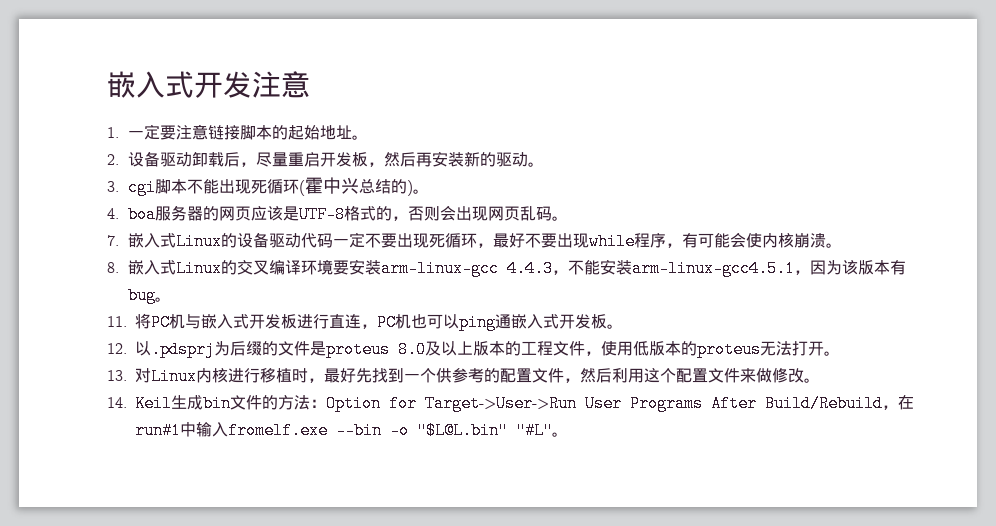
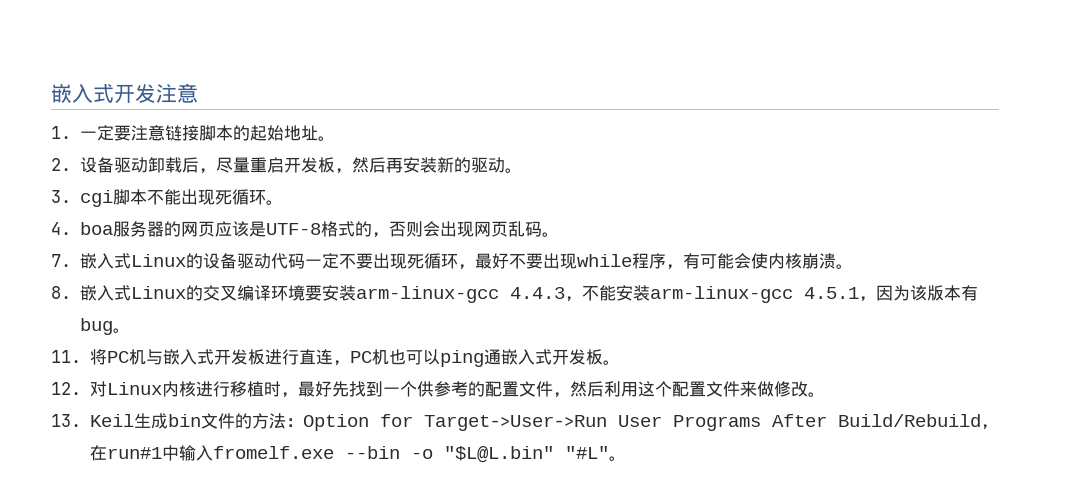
- 3. cgi脚本不能出现死循环(霍中兴总结的)。
+ 3. cgi脚本不能出现死循环。
- 8.嵌入式Linux的交叉编译环境要安装arm-linux-gcc 4.4.3，不能安装arm-linux-gcc4.5.1，因为该版本有bug。
+ 8.嵌入式Linux的交叉编译环境要安装arm-linux-gcc 4.4.3，不能安装arm-linux-gcc 4.5.1，因为该版本有bug。
- 12.以.pdsprj为后缀的文件是proteus 8.0及以上版本的工程文件，使用低版本的proteus无法打开。
- 13.对Linux内核进行移植时，最好先找到一个供参考的配置文件，然后利用这个配置文件来做修改。
+ 12.对Linux内核进行移植时，最好先找到一个供参考的配置文件，然后利用这个配置文件来做修改。
- 14. Keil生成bin文件的方法：Option for Target->User->Run User Programs After Build/Rebuild，在run#1中输入fromelf.exe --bin -o "$L@L.bin" "#L"。
+ 13. Keil生成bin文件的方法：Option for Target->User->Run User Programs After Build/Rebuild，在run#1中输入fromelf.exe --bin -o "$L@L.bin" "#L"。

